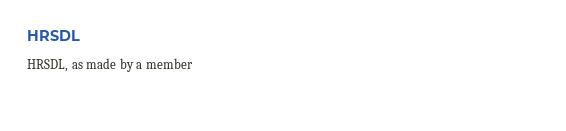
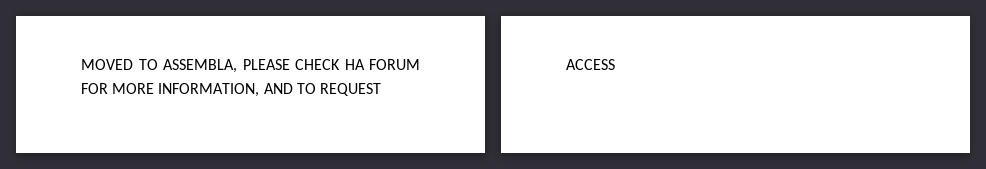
- HRSDL
- HRSDL, as made by a member
+ MOVED TO ASSEMBLA, PLEASE CHECK HA FORUM FOR MORE INFORMATION, AND TO REQUEST ACCESS

